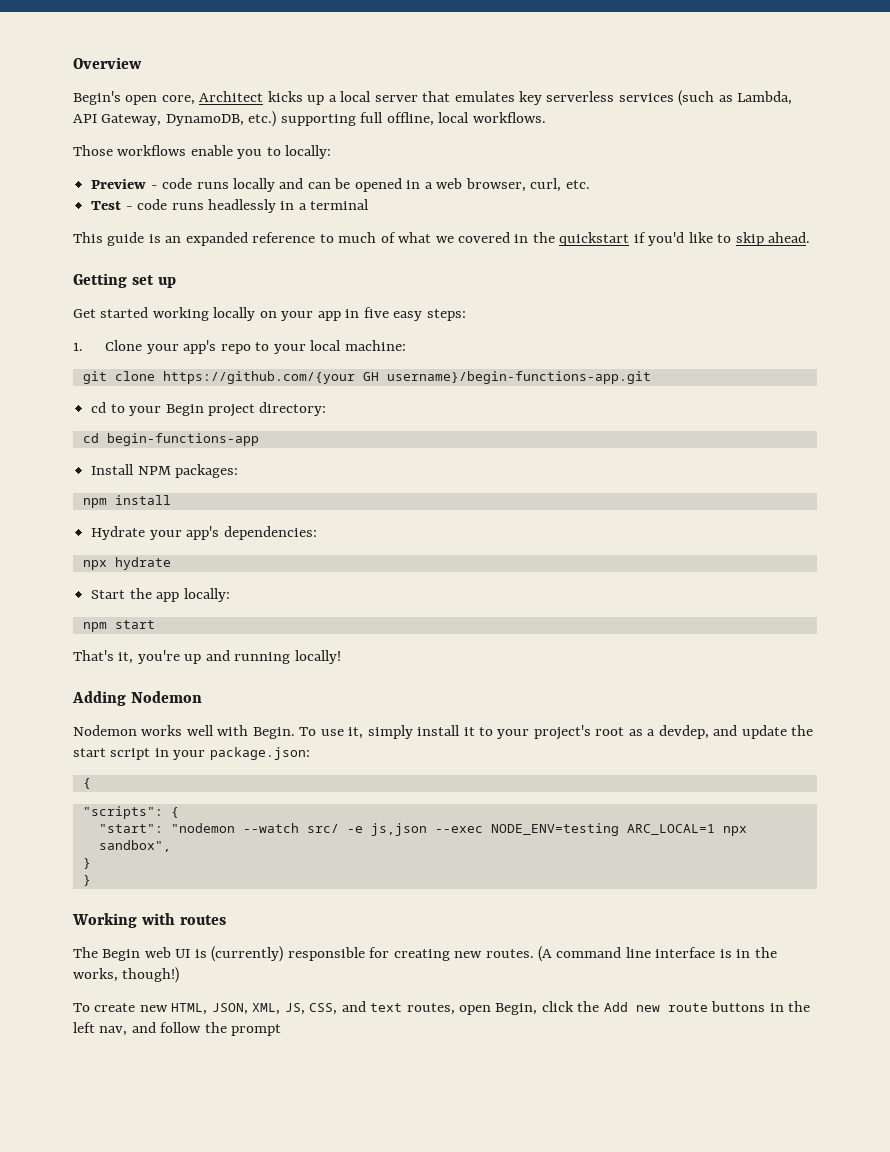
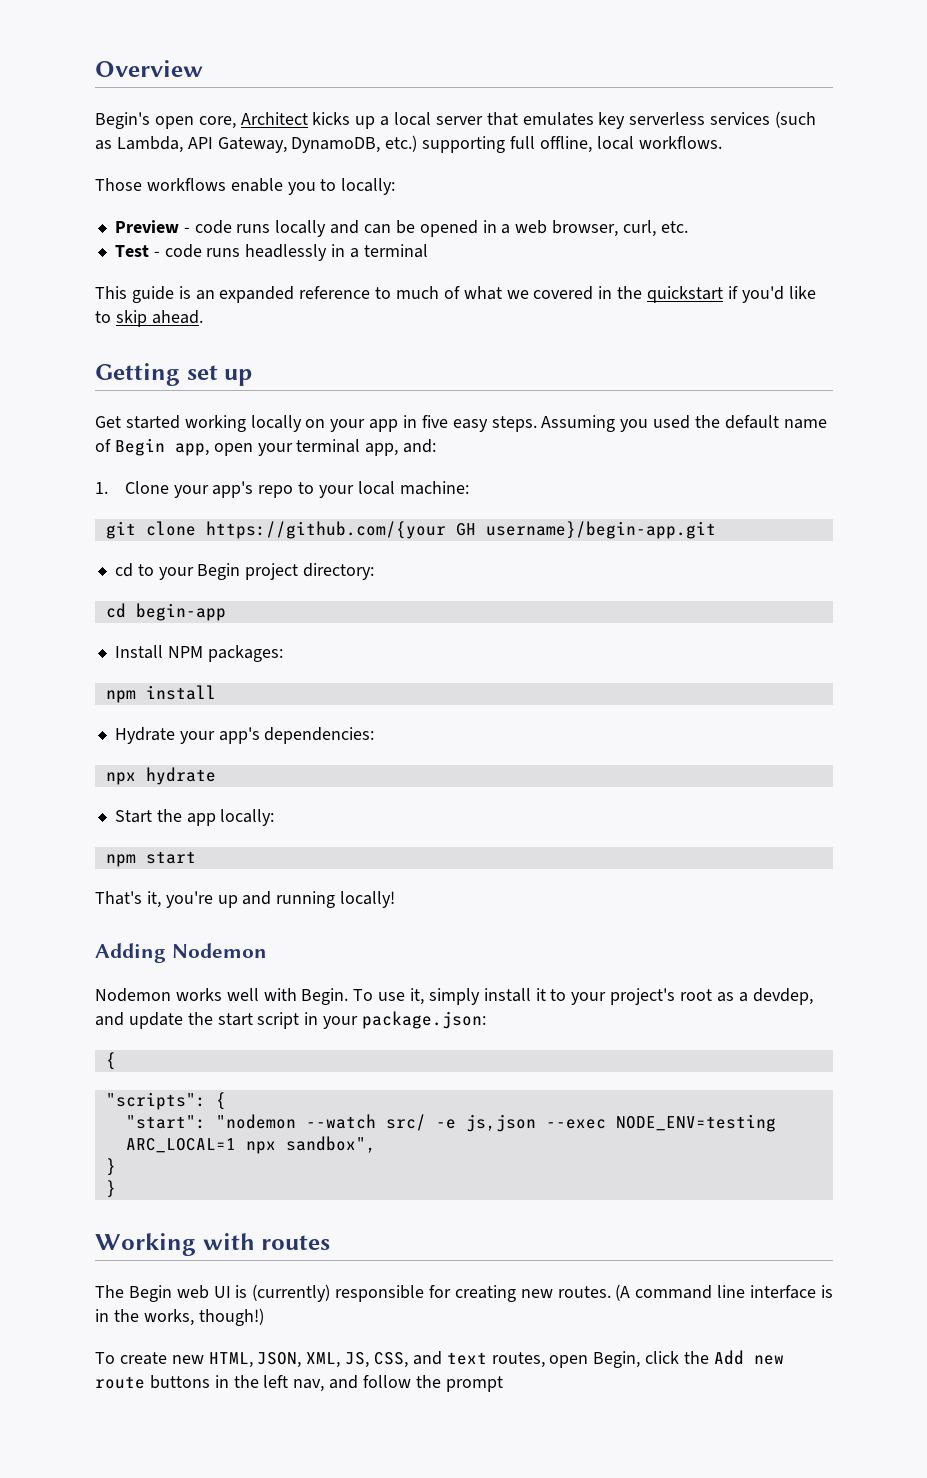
- Get started working locally on your app in five easy steps:
+ Get started working locally on your app in five easy steps. Assuming you used the default name of Begin app, open your terminal app, and:
- git clone https://github.com/{your GH username}/begin-functions-app.git
+ git clone https://github.com/{your GH username}/begin-app.git
- cd begin-functions-app
+ cd begin-app

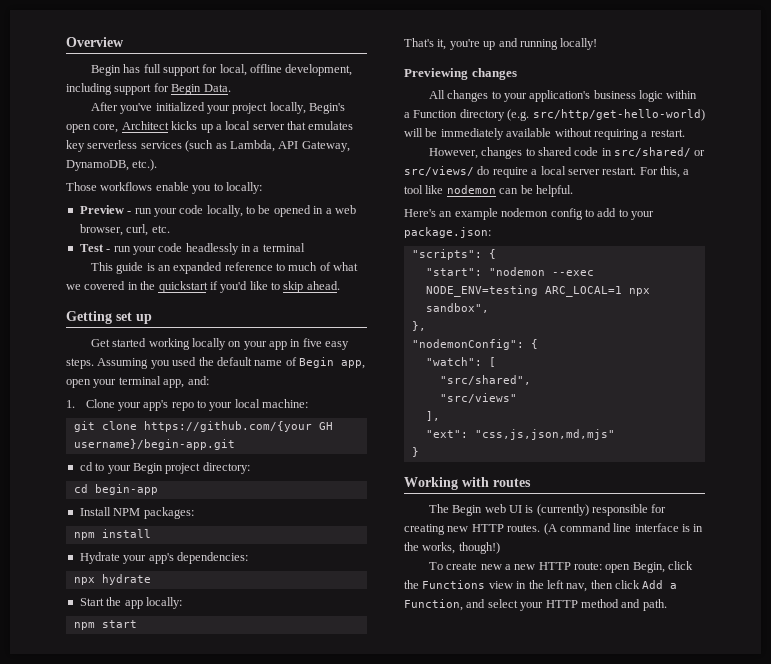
- Begin's open core, Architect kicks up a local server that emulates key serverless services (such as Lambda, API Gateway, DynamoDB, etc.) supporting full offline, local workflows.
+ Begin has full support for local, offline development, including support for Begin Data.
+ After you've initialized your project locally, Begin's open core, Architect kicks up a local server that emulates key serverless services (such as Lambda, API Gateway, DynamoDB, etc.).
- Preview - code runs locally and can be opened in a web browser, curl, etc.
+ Preview - run your code locally, to be opened in a web browser, curl, etc.
- Test - code runs headlessly in a terminal
+ Test - run your code headlessly in a terminal
- Adding Nodemon
- Nodemon works well with Begin. To use it, simply install it to your project's root as a devdep, and update the start script in your package.json:
- {
+ Previewing changes
+ All changes to your application's business logic within a Function directory (e.g. src/http/get-hello-world) will be immediately available without requiring a restart.
+ However, changes to shared code in src/shared/ or src/views/ do require a local server restart. For this, a tool like nodemon can be helpful.
+ Here's an example nodemon config to add to your package.json:
- "start": "nodemon --watch src/ -e js,json --exec NODE_ENV=testing ARC_LOCAL=1 npx sandbox",
- }
+ "start": "nodemon --exec NODE_ENV=testing ARC_LOCAL=1 npx sandbox",
+ },
+ "nodemonConfig": {
+ "watch": [
+ "src/shared",
+ "src/views"
+ ],
+ "ext": "css,js,json,md,mjs"
- The Begin web UI is (currently) responsible for creating new routes.
+ The Begin web UI is (currently) responsible for creating new HTTP routes.
- To create new HTML, JSON, XML, JS, CSS, and text routes, open Begin, click the Add new route buttons in the left nav, and follow the prompt
+ To create new a new HTTP route: open Begin, click the Functions view in the left nav, then click Add a Function, and select your HTTP method and path.

